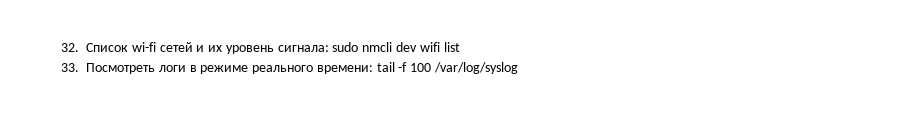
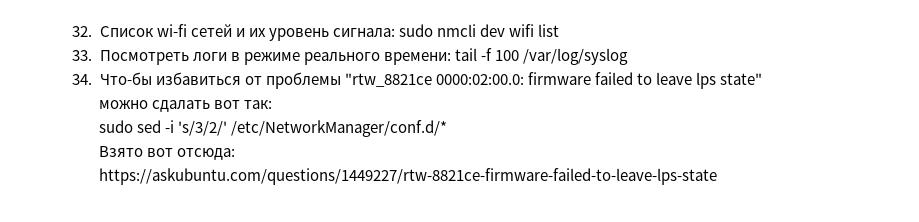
+ 34. Что-бы избавиться от проблемы "rtw_8821ce 0000:02:00.0: firmware failed to leave lps state"
+ можно сдалать вот так:
+ sudo sed -i 's/3/2/' /etc/NetworkManager/conf.d/*
+ Взято вот отсюда: https://askubuntu.com/questions/1449227/rtw-8821ce-firmware-failed-to-leave-lps-state

